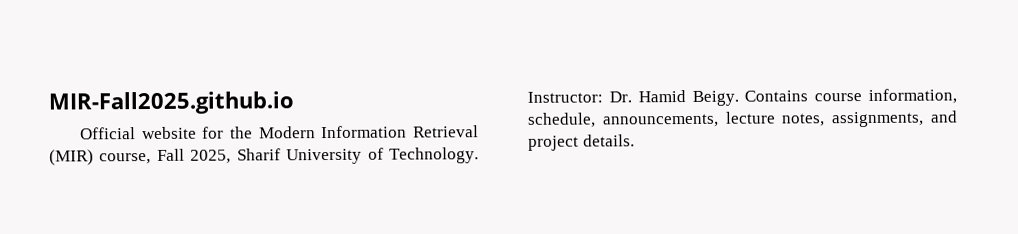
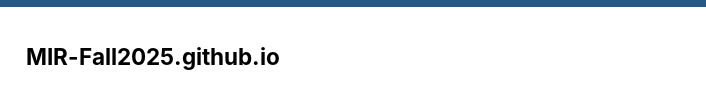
- Official website for the Modern Information Retrieval (MIR) course, Fall 2025, Sharif University of Technology. Instructor: Dr. Hamid Beigy. Contains course information, schedule, announcements, lecture notes, assignments, and project details.

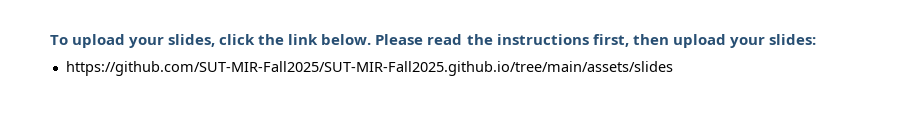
- MIR-Fall2025.github.io
+ To upload your slides, click the link below. Please read the instructions first, then upload your slides:
+ https://github.com/SUT-MIR-Fall2025/SUT-MIR-Fall2025.github.io/tree/main/assets/slides

